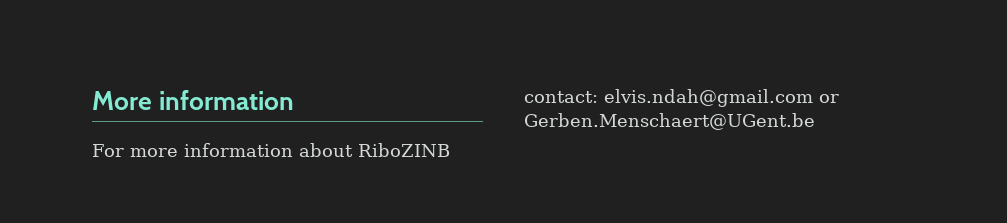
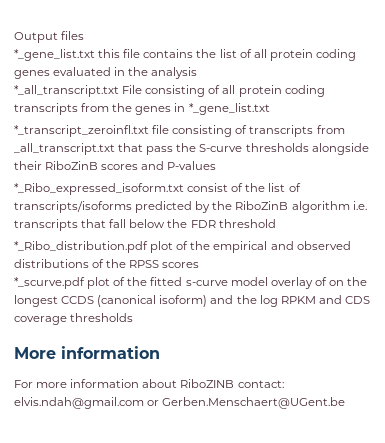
+ Output files
+ *_gene_list.txt this file contains the list of all protein coding genes evaluated in the analysis
+ *_all_transcript.txt File consisting of all protein coding transcripts from the genes in *_gene_list.txt
+ *_transcript_zeroinfl.txt file consisting of transcripts from _all_transcript.txt that pass the S-curve thresholds alongside their RiboZinB scores and P-values
+ *_Ribo_expressed_isoform.txt consist of the list of transcripts/isoforms predicted by the RiboZinB algorithm i.e. transcripts that fall below the FDR threshold
+ *_Ribo_distribution.pdf plot of the empirical and observed distributions of the RPSS scores
+ *_scurve.pdf plot of the fitted s-curve model overlay of on the longest CCDS (canonical isoform) and the log RPKM and CDS coverage thresholds

